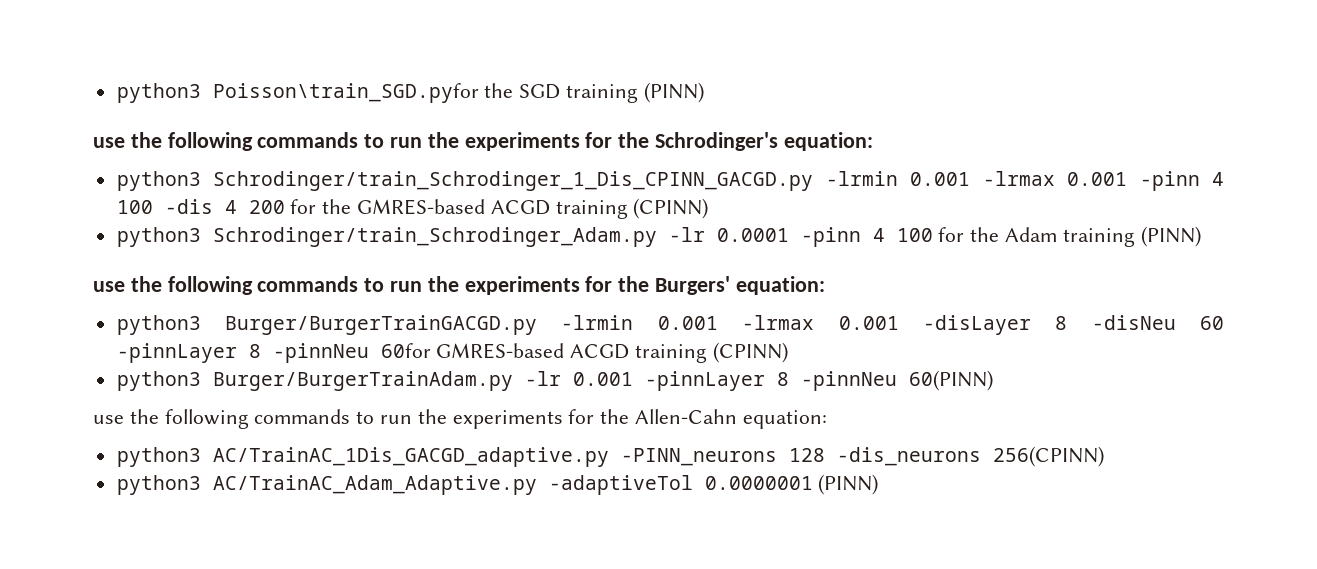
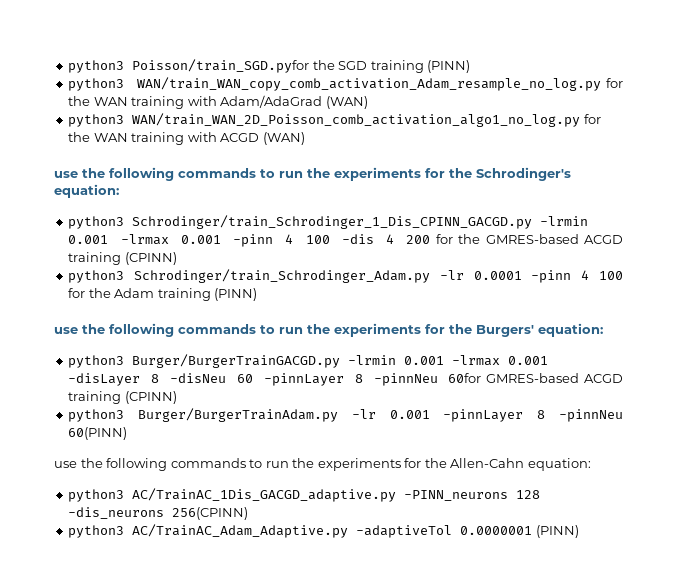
- python3 Poisson\train_SGD.pyfor the SGD training (PINN)
+ python3 Poisson/train_SGD.pyfor the SGD training (PINN)
+ python3 WAN/train_WAN_copy_comb_activation_Adam_resample_no_log.py for the WAN training with Adam/AdaGrad (WAN)
+ python3 WAN/train_WAN_2D_Poisson_comb_activation_algo1_no_log.py for the WAN training with ACGD (WAN)

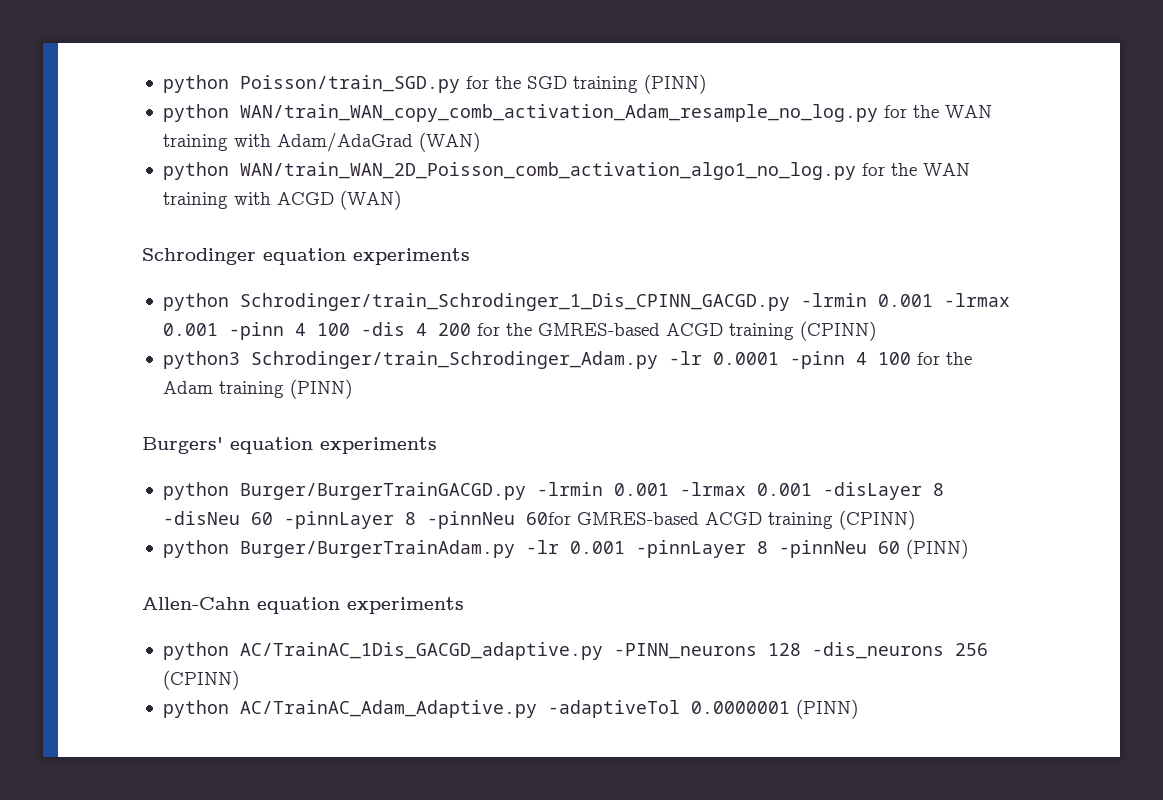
- python3 Poisson/train_SGD.pyfor the SGD training (PINN)
+ python Poisson/train_SGD.py for the SGD training (PINN)
- python3 WAN/train_WAN_copy_comb_activation_Adam_resample_no_log.py for the WAN training with Adam/AdaGrad (WAN)
+ python WAN/train_WAN_copy_comb_activation_Adam_resample_no_log.py for the WAN training with Adam/AdaGrad (WAN)
- python3 WAN/train_WAN_2D_Poisson_comb_activation_algo1_no_log.py for the WAN training with ACGD (WAN)
+ python WAN/train_WAN_2D_Poisson_comb_activation_algo1_no_log.py for the WAN training with ACGD (WAN)
- use the following commands to run the experiments for the Schrodinger's equation:
- python3 Schrodinger/train_Schrodinger_1_Dis_CPINN_GACGD.py -lrmin 0.001 -lrmax 0.001 -pinn 4 100 -dis 4 200 for the GMRES-based ACGD training (CPINN)
+ Schrodinger equation experiments
+ python Schrodinger/train_Schrodinger_1_Dis_CPINN_GACGD.py -lrmin 0.001 -lrmax 0.001 -pinn 4 100 -dis 4 200 for the GMRES-based ACGD training (CPINN)
- use the following commands to run the experiments for the Burgers' equation:
- python3 Burger/BurgerTrainGACGD.py -lrmin 0.001 -lrmax 0.001 -disLayer 8 -disNeu 60 -pinnLayer 8 -pinnNeu 60for GMRES-based ACGD training (CPINN)
+ Burgers' equation experiments
+ python Burger/BurgerTrainGACGD.py -lrmin 0.001 -lrmax 0.001 -disLayer 8 -disNeu 60 -pinnLayer 8 -pinnNeu 60for GMRES-based ACGD training (CPINN)
- python3 Burger/BurgerTrainAdam.py -lr 0.001 -pinnLayer 8 -pinnNeu 60(PINN)
- use the following commands to run the experiments for the Allen-Cahn equation:
- python3 AC/TrainAC_1Dis_GACGD_adaptive.py -PINN_neurons 128 -dis_neurons 256(CPINN)
- python3 AC/TrainAC_Adam_Adaptive.py -adaptiveTol 0.0000001 (PINN)
+ python Burger/BurgerTrainAdam.py -lr 0.001 -pinnLayer 8 -pinnNeu 60 (PINN)
+ Allen-Cahn equation experiments
+ python AC/TrainAC_1Dis_GACGD_adaptive.py -PINN_neurons 128 -dis_neurons 256 (CPINN)
+ python AC/TrainAC_Adam_Adaptive.py -adaptiveTol 0.0000001 (PINN)

